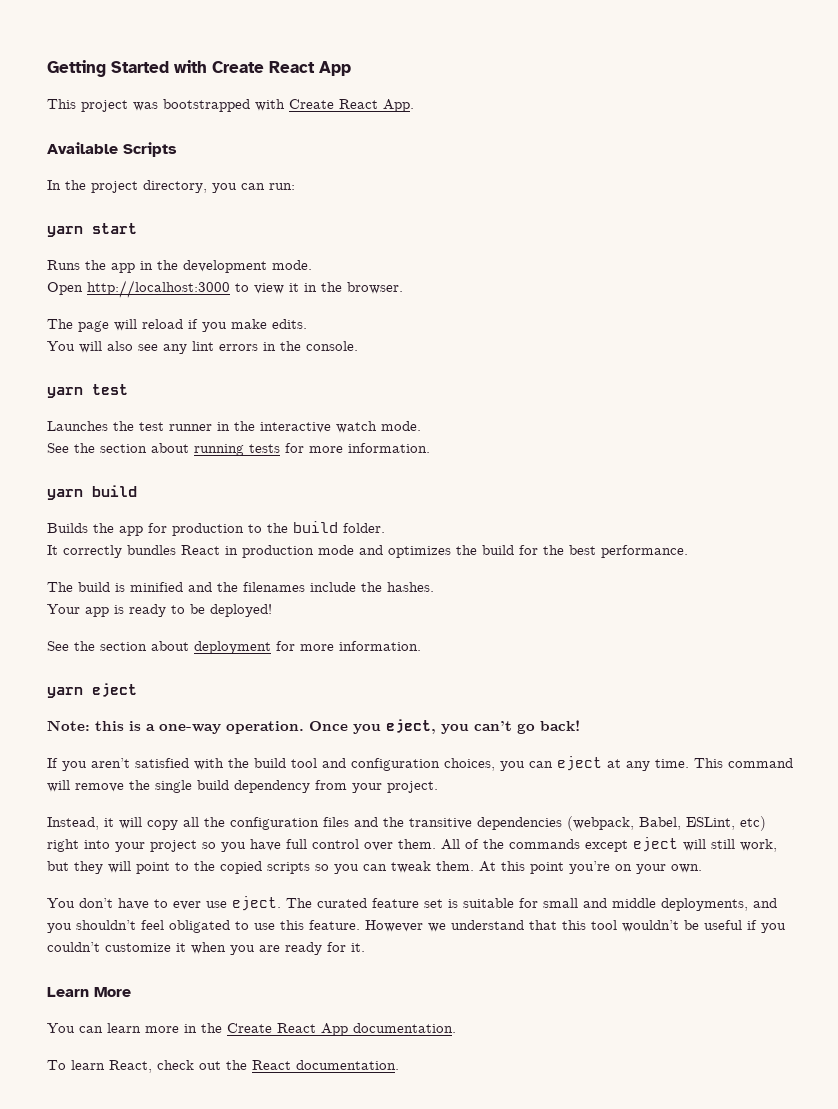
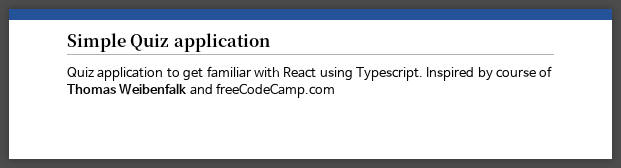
- Getting Started with Create React App
- This project was bootstrapped with Create React App.
- Available Scripts
- In the project directory, you can run:
- yarn start
- Runs the app in the development mode.
- Open http://localhost:3000 to view it in the browser.
- The page will reload if you make edits.
- You will also see any lint errors in the console.
- yarn test
- Launches the test runner in the interactive watch mode.
- See the section about running tests for more information.
- yarn build
- Builds the app for production to the build folder.
- It correctly bundles React in production mode and optimizes the build for the best performance.
- The build is minified and the filenames include the hashes.
- Your app is ready to be deployed!
- See the section about deployment for more information.
- yarn eject
- Note: this is a one-way operation. Once you eject, you can’t go back!
- If you aren’t satisfied with the build tool and configuration choices, you can eject at any time. This command will remove the single build dependency from your project.
- Instead, it will copy all the configuration files and the transitive dependencies (webpack, Babel, ESLint, etc) right into your project so you have full control over them. All of the commands except eject will still work, but they will point to the copied scripts so you can tweak them. At this point you’re on your own.
- You don’t have to ever use eject. The curated feature set is suitable for small and middle deployments, and you shouldn’t feel obligated to use this feature. However we understand that this tool wouldn’t be useful if you couldn’t customize it when you are ready for it.
- Learn More
- You can learn more in the Create React App documentation.
- To learn React, check out the React documentation.
+ Simple Quiz application
+ Quiz application to get familiar with React using Typescript. Inspired by course of Thomas Weibenfalk and freeCodeCamp.com

